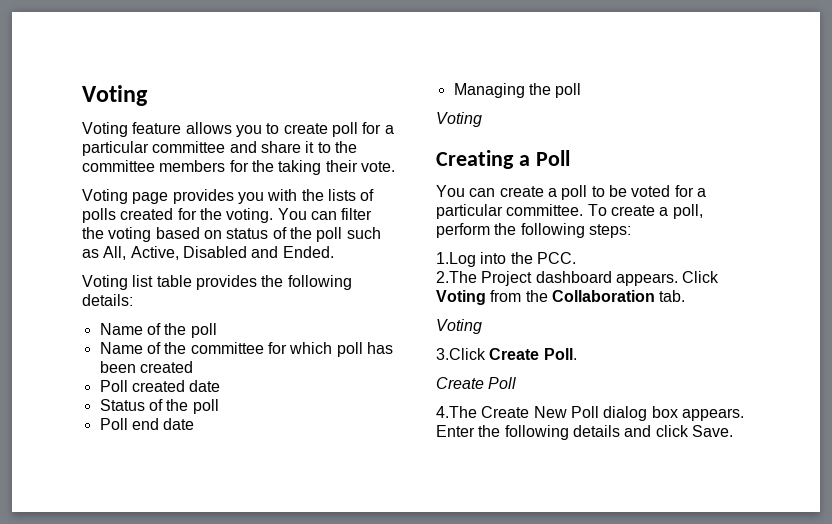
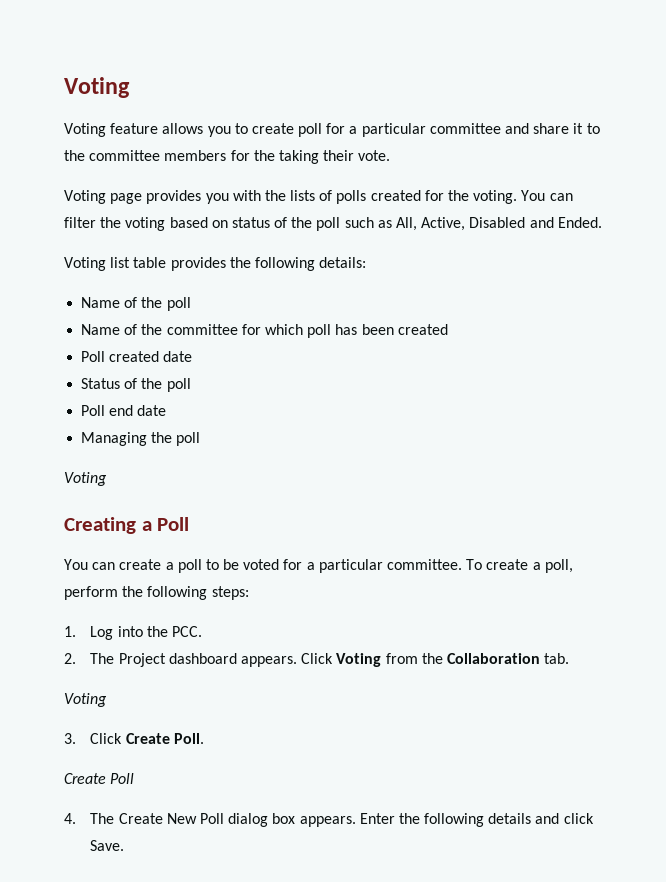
- 1.Log into the PCC.
+ 1. Log into the PCC.
- 2.The Project dashboard appears.
+ 2. The Project dashboard appears.
- 3.Click Create Poll.
+ 3. Click Create Poll.
- 4.The Create New Poll dialog box appears.
+ 4. The Create New Poll dialog box appears.

